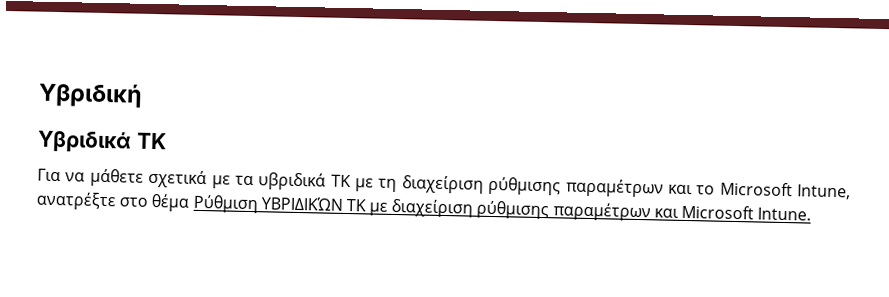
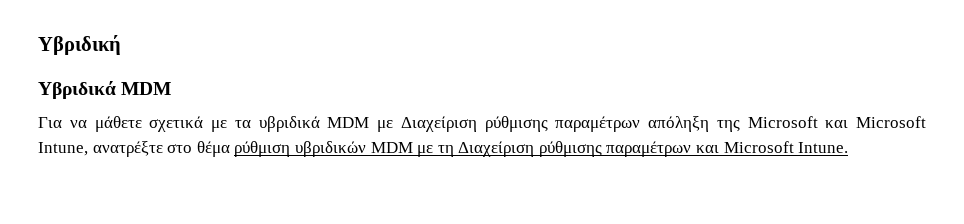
- Υβριδικά ΤΚ
+ Υβριδικά MDM
- Για να μάθετε σχετικά με τα υβριδικά ΤΚ με τη διαχείριση ρύθμισης παραμέτρων και το Microsoft Intune, ανατρέξτε στο θέμα Ρύθμιση ΥΒΡΙΔΙΚΏΝ ΤΚ με διαχείριση ρύθμισης παραμέτρων και Microsoft Intune.
+ Για να μάθετε σχετικά με τα υβριδικά MDM με Διαχείριση ρύθμισης παραμέτρων απόληξη της Microsoft και Microsoft Intune, ανατρέξτε στο θέμα ρύθμιση υβριδικών MDM με τη Διαχείριση ρύθμισης παραμέτρων και Microsoft Intune.

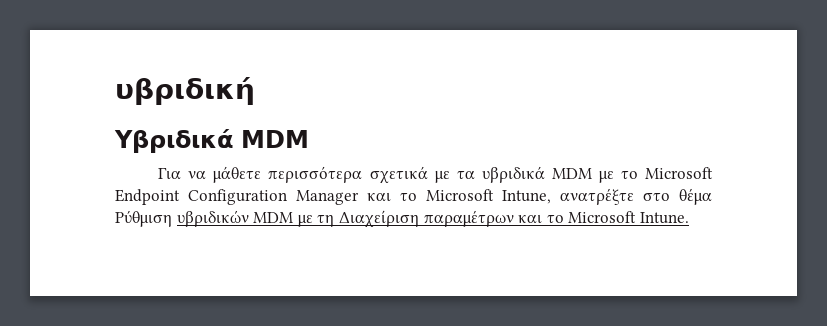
- Υβριδική
+ υβριδική
- Για να μάθετε σχετικά με τα υβριδικά MDM με Διαχείριση ρύθμισης παραμέτρων απόληξη της Microsoft και Microsoft Intune, ανατρέξτε στο θέμα ρύθμιση υβριδικών MDM με τη Διαχείριση ρύθμισης παραμέτρων και Microsoft Intune.
+ Για να μάθετε περισσότερα σχετικά με τα υβριδικά MDM με το Microsoft Endpoint Configuration Manager και το Microsoft Intune, ανατρέξτε στο θέμα Ρύθμιση υβριδικών MDM με τη Διαχείριση παραμέτρων και το Microsoft Intune.

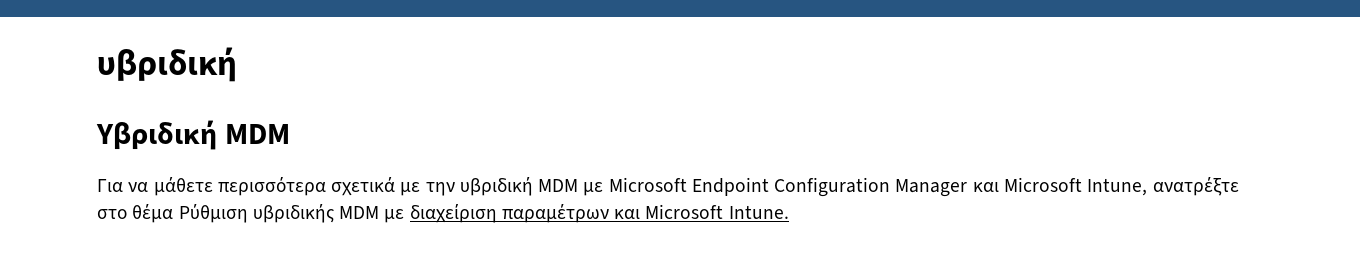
- Υβριδικά MDM
+ Υβριδική MDM
- Για να μάθετε περισσότερα σχετικά με τα υβριδικά MDM με το Microsoft Endpoint Configuration Manager και το Microsoft Intune, ανατρέξτε στο θέμα Ρύθμιση υβριδικών MDM με τη Διαχείριση παραμέτρων και το Microsoft Intune.
+ Για να μάθετε περισσότερα σχετικά με την υβριδική MDM με Microsoft Endpoint Configuration Manager και Microsoft Intune, ανατρέξτε στο θέμα Ρύθμιση υβριδικής MDM με διαχείριση παραμέτρων και Microsoft Intune.

